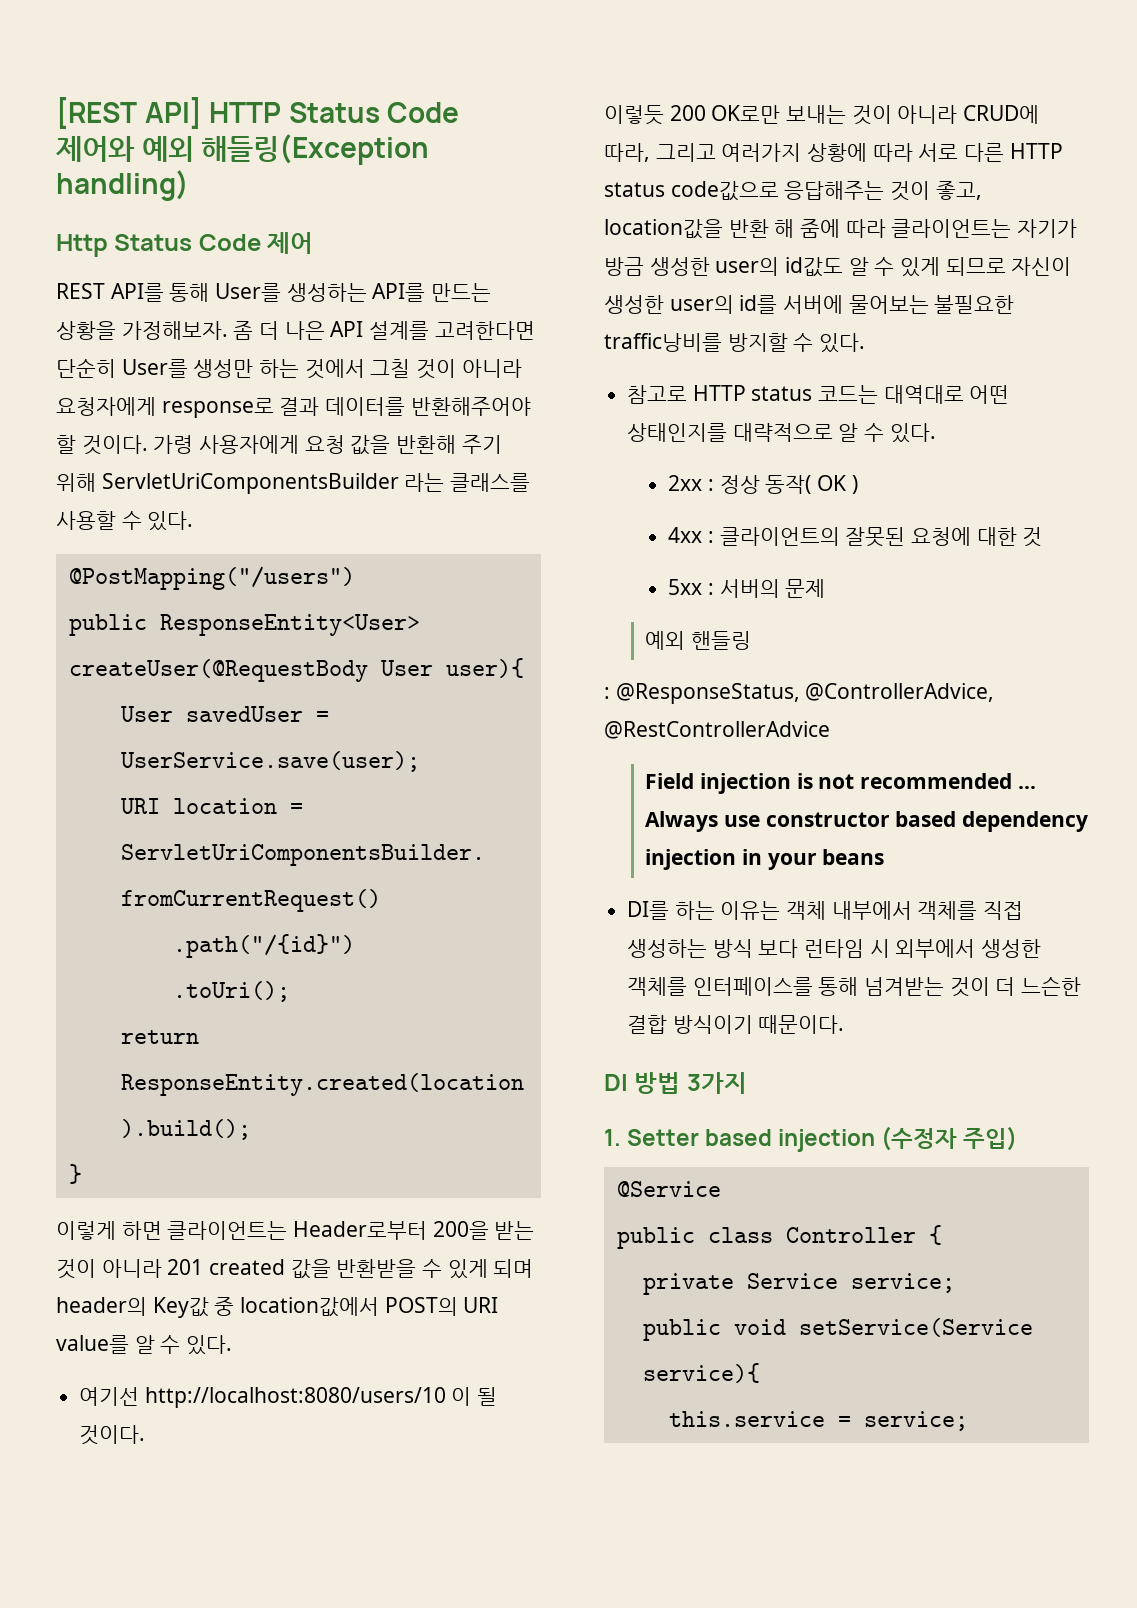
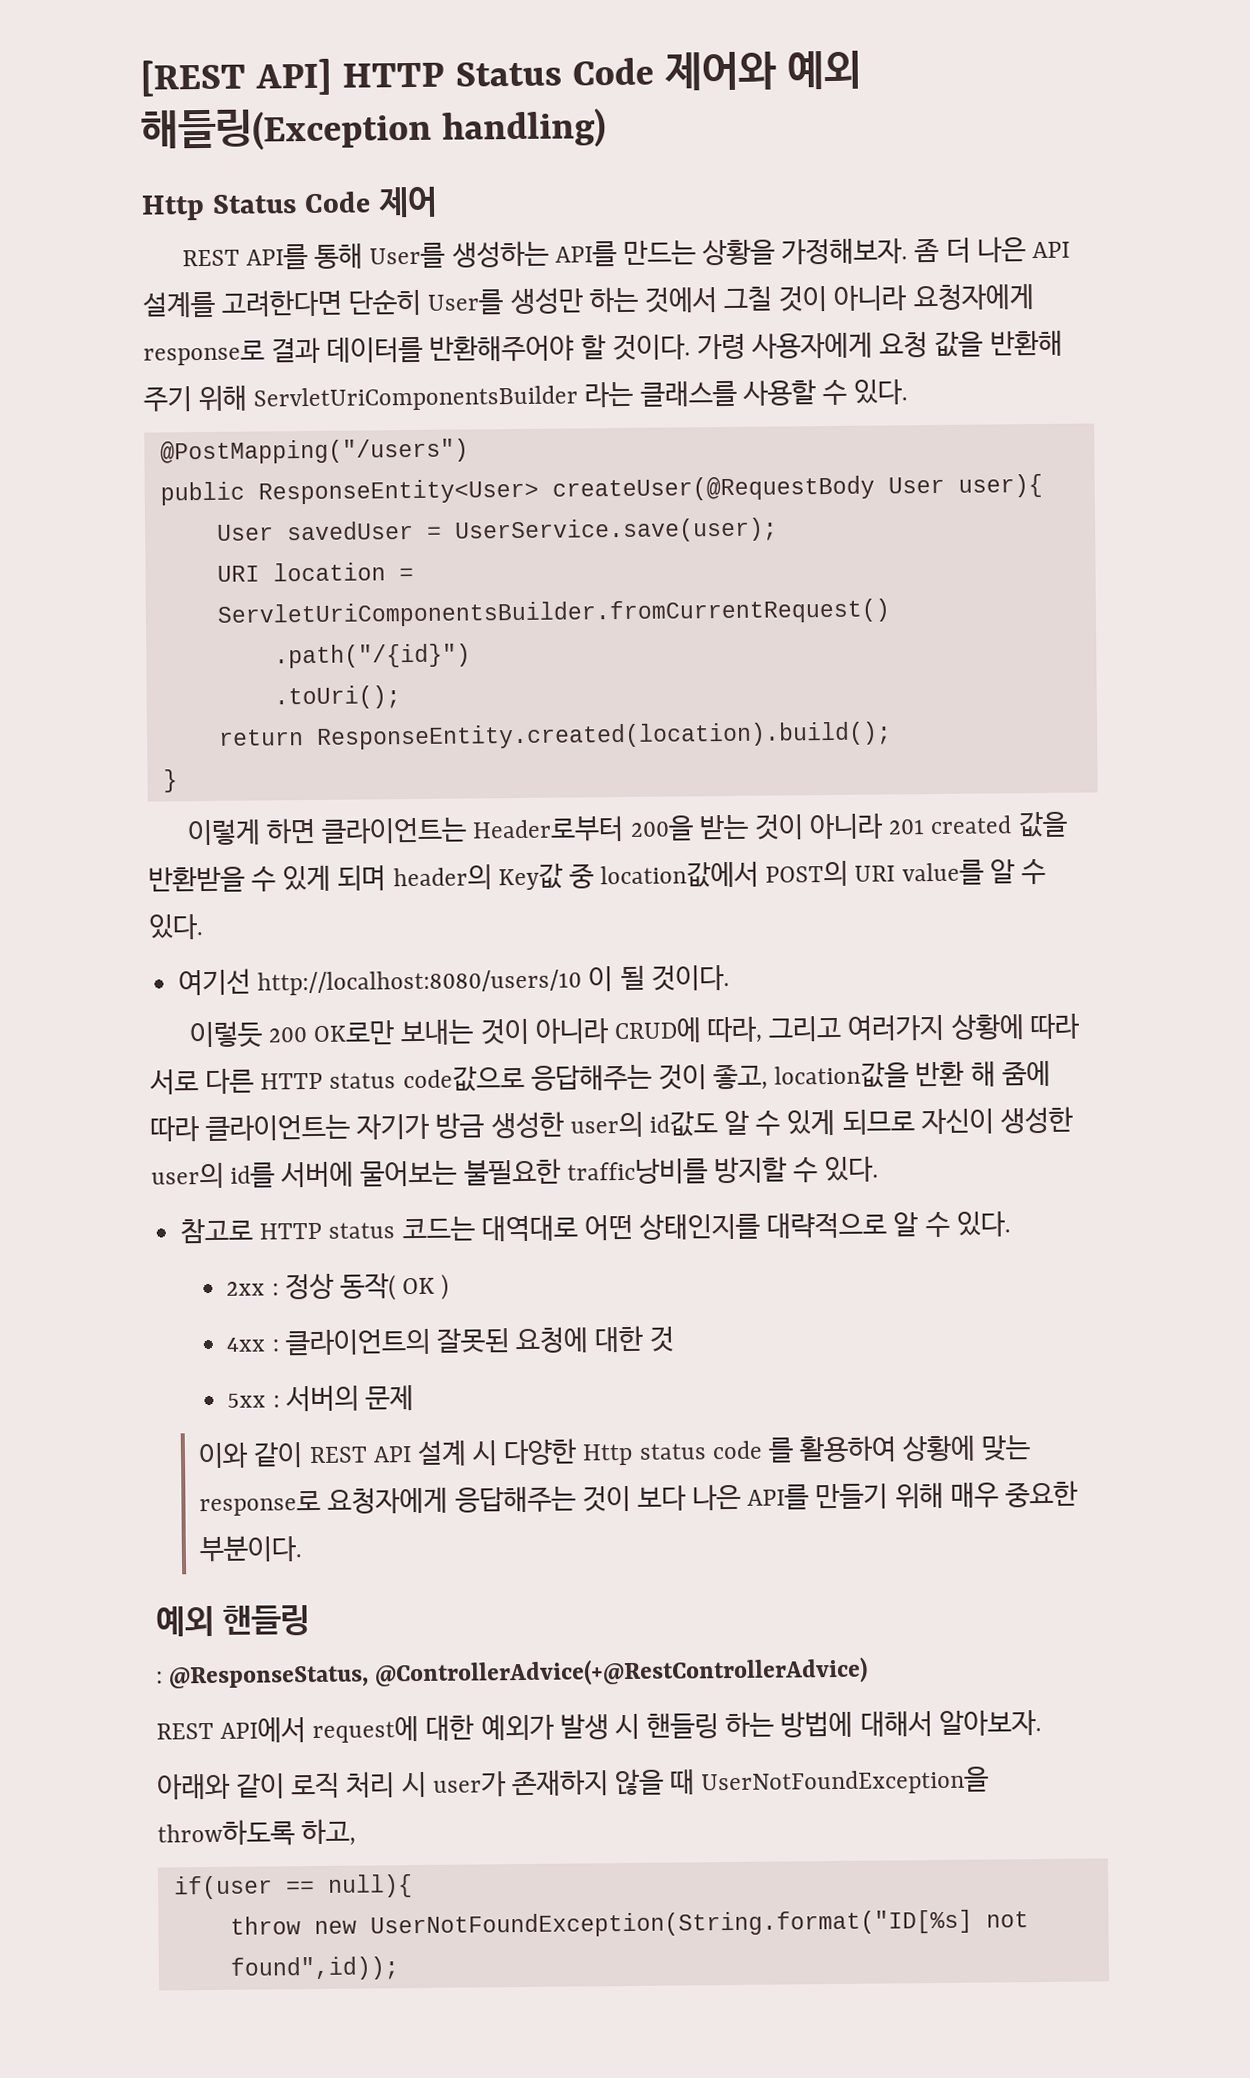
+ 이와 같이 REST API 설계 시 다양한 Http status code 를 활용하여 상황에 맞는 response로 요청자에게 응답해주는 것이 보다 나은 API를 만들기 위해 매우 중요한 부분이다.
  예외 핸들링
- : @ResponseStatus, @ControllerAdvice, @RestControllerAdvice
- Field injection is not recommended … Always use constructor based dependency injection in your beans
- DI를 하는 이유는 객체 내부에서 객체를 직접 생성하는 방식 보다 런타임 시 외부에서 생성한 객체를 인터페이스를 통해 넘겨받는 것이 더 느슨한 결합 방식이기 때문이다.
- DI 방법 3가지
- 1. Setter based injection (수정자 주입)
- @Service
- public class Controller {
- private Service service;
- public void setService(Service service){
- this.service = service;
+ : @ResponseStatus, @ControllerAdvice(+@RestControllerAdvice)
+ REST API에서 request에 대한 예외가 발생 시 핸들링 하는 방법에 대해서 알아보자.
+ 아래와 같이 로직 처리 시 user가 존재하지 않을 때 UserNotFoundException을 throw하도록 하고,
+ if(user == null){
+ throw new UserNotFoundException(String.format("ID[%s] not found",id));

